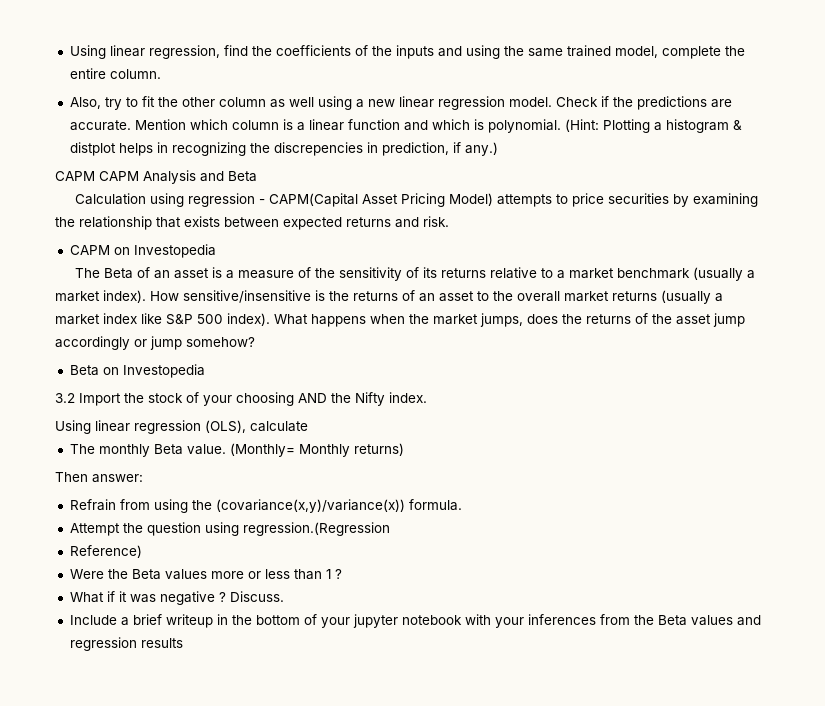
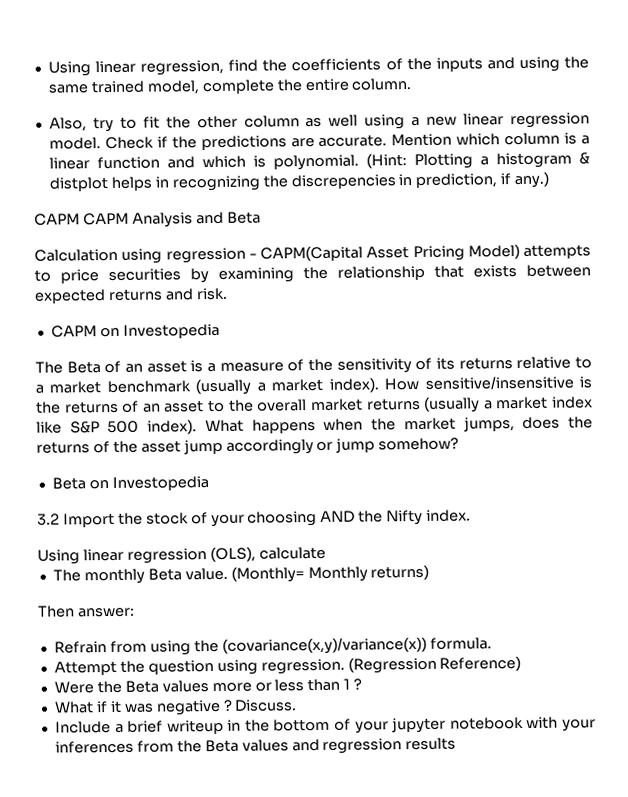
- Attempt the question using regression.(Regression
- Reference)
+ Attempt the question using regression. (Regression Reference)

